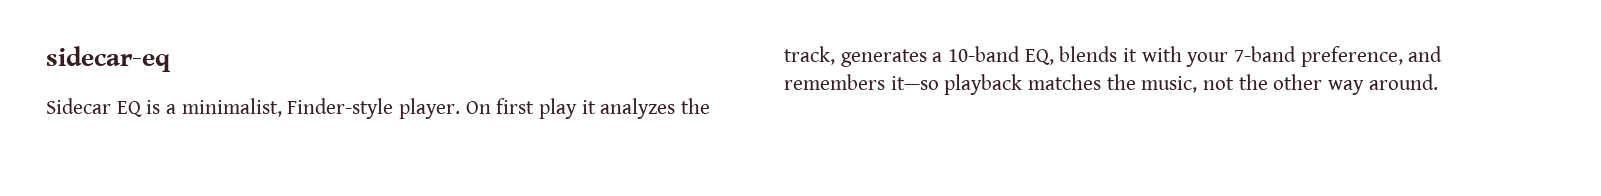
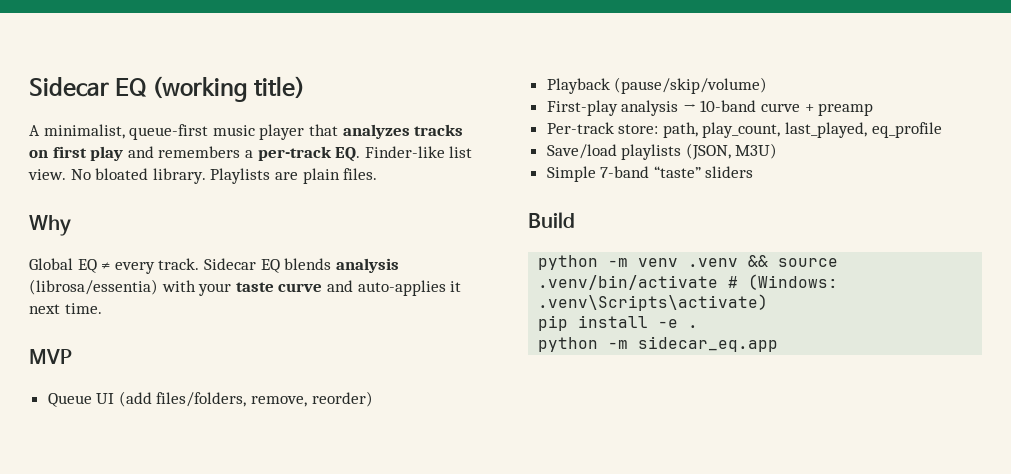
- sidecar-eq
- Sidecar EQ is a minimalist, Finder-style player. On first play it analyzes the track, generates a 10-band EQ, blends it with your 7-band preference, and remembers it—so playback matches the music, not the other way around.
+ Sidecar EQ (working title)
+ A minimalist, queue-first music player that analyzes tracks on first play and remembers a per-track EQ. Finder-like list view. No bloated library. Playlists are plain files.
+ Why
+ Global EQ ≠ every track. Sidecar EQ blends analysis (librosa/essentia) with your taste curve and auto-applies it next time.
+ MVP
+ Queue UI (add files/folders, remove, reorder)
+ Playback (pause/skip/volume)
+ First-play analysis → 10-band curve + preamp
+ Per-track store: path, play_count, last_played, eq_profile
+ Save/load playlists (JSON, M3U)
+ Simple 7-band “taste” sliders
+ Build
+ python -m venv .venv && source .venv/bin/activate # (Windows: .venv\Scripts\activate)
+ pip install -e .
+ python -m sidecar_eq.app

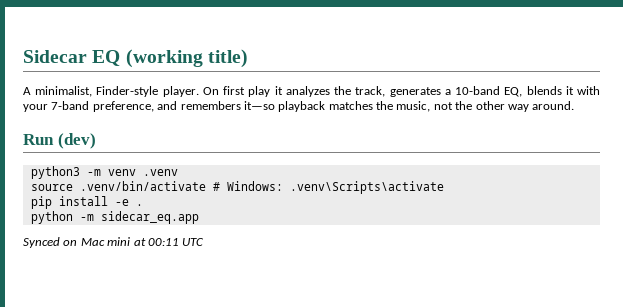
- A minimalist, queue-first music player that analyzes tracks on first play and remembers a per-track EQ. Finder-like list view. No bloated library. Playlists are plain files.
- Why
- Global EQ ≠ every track. Sidecar EQ blends analysis (librosa/essentia) with your taste curve and auto-applies it next time.
- MVP
- Queue UI (add files/folders, remove, reorder)
- Playback (pause/skip/volume)
- First-play analysis → 10-band curve + preamp
- Per-track store: path, play_count, last_played, eq_profile
- Save/load playlists (JSON, M3U)
- Simple 7-band “taste” sliders
- Build
- python -m venv .venv && source .venv/bin/activate # (Windows: .venv\Scripts\activate)
+ A minimalist, Finder-style player. On first play it analyzes the track, generates a 10-band EQ, blends it with your 7-band preference, and remembers it—so playback matches the music, not the other way around.
+ Run (dev)
+ python3 -m venv .venv
+ source .venv/bin/activate # Windows: .venv\Scripts\activate
+ Synced on Mac mini at 00:11 UTC

